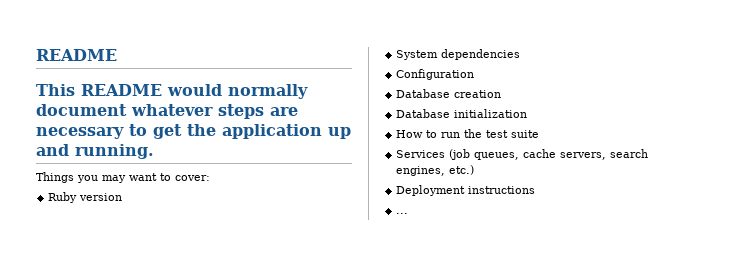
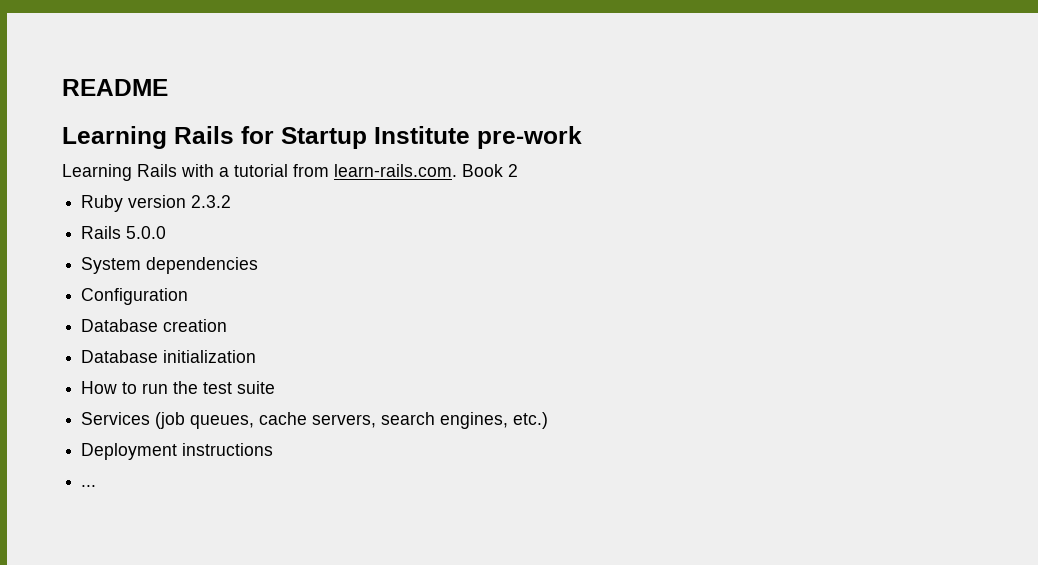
- This README would normally document whatever steps are necessary to get the application up and running.
- Things you may want to cover:
+ Learning Rails for Startup Institute pre-work
+ Learning Rails with a tutorial from learn-rails.com. Book 2
- Ruby version
+ Ruby version 2.3.2
+ Rails 5.0.0

